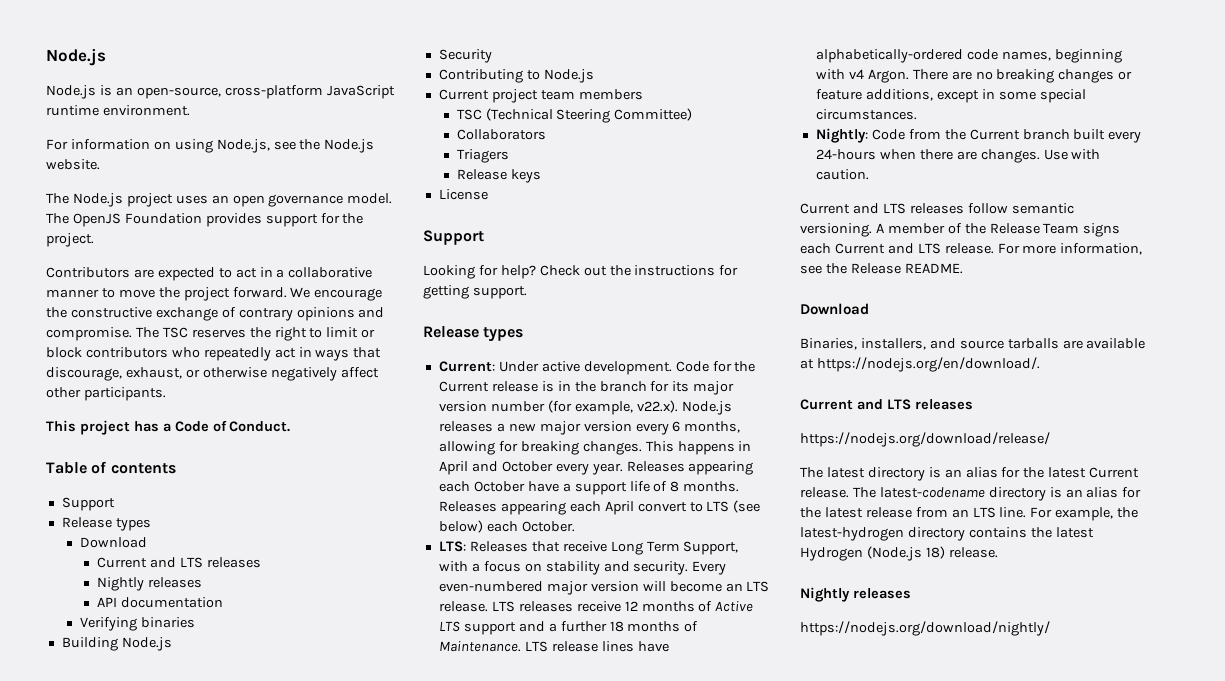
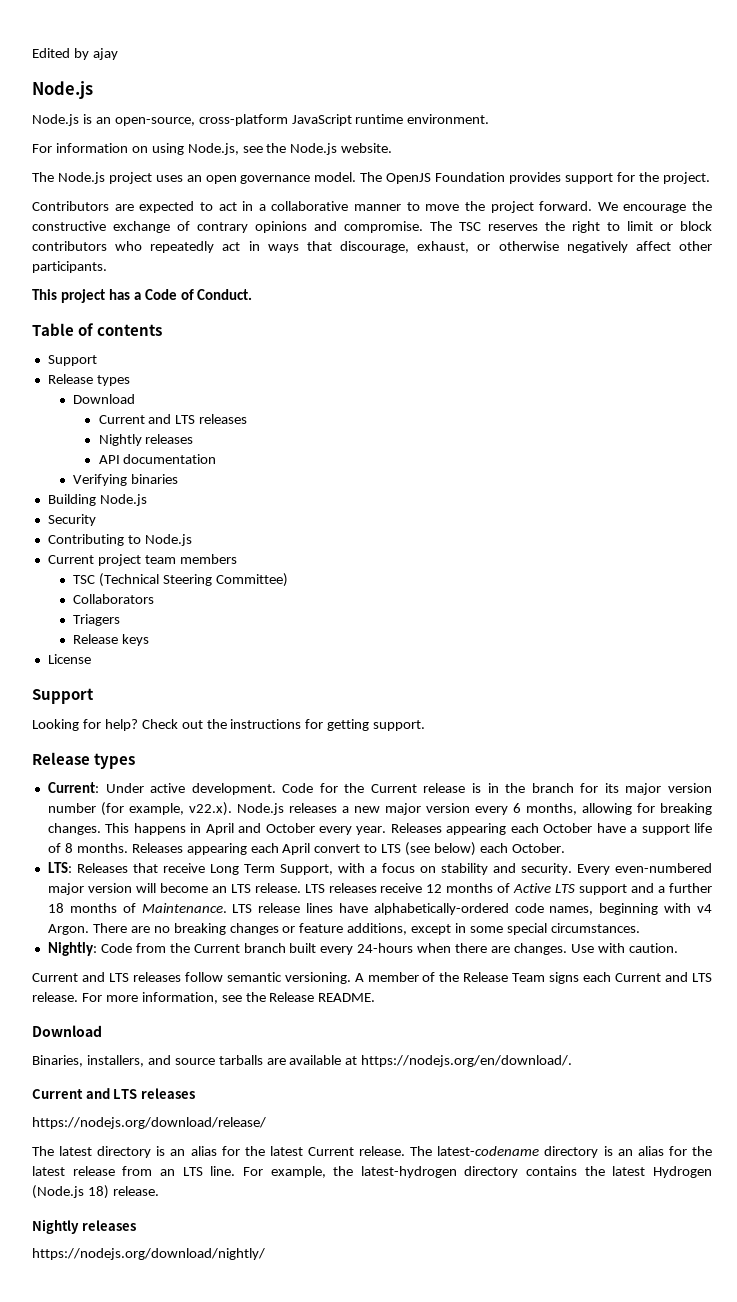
+ Edited by ajay

